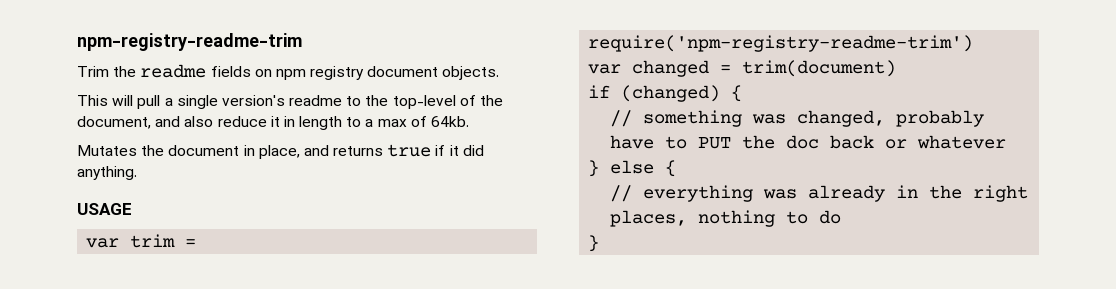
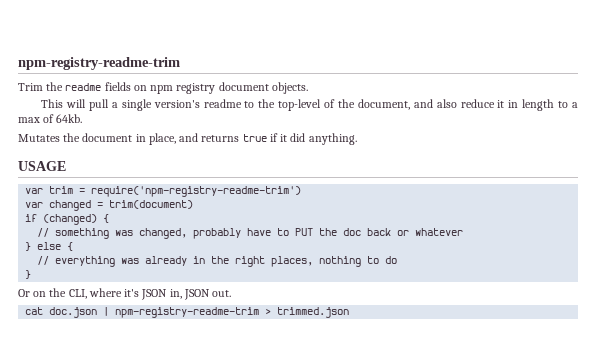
+ Or on the CLI, where it's JSON in, JSON out.
+ cat doc.json | npm-registry-readme-trim > trimmed.json

